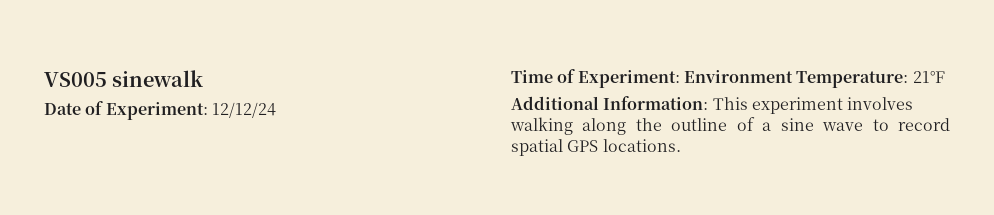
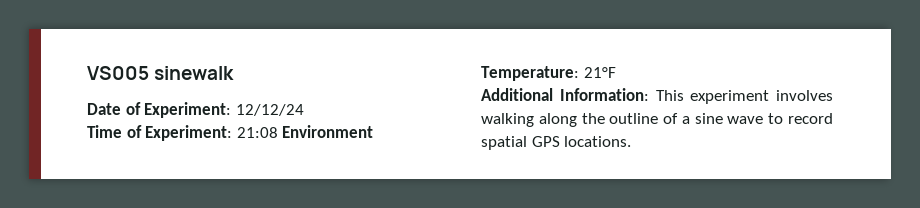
- Time of Experiment: Environment Temperature: 21°F
+ Time of Experiment: 21:08 Environment Temperature: 21°F

